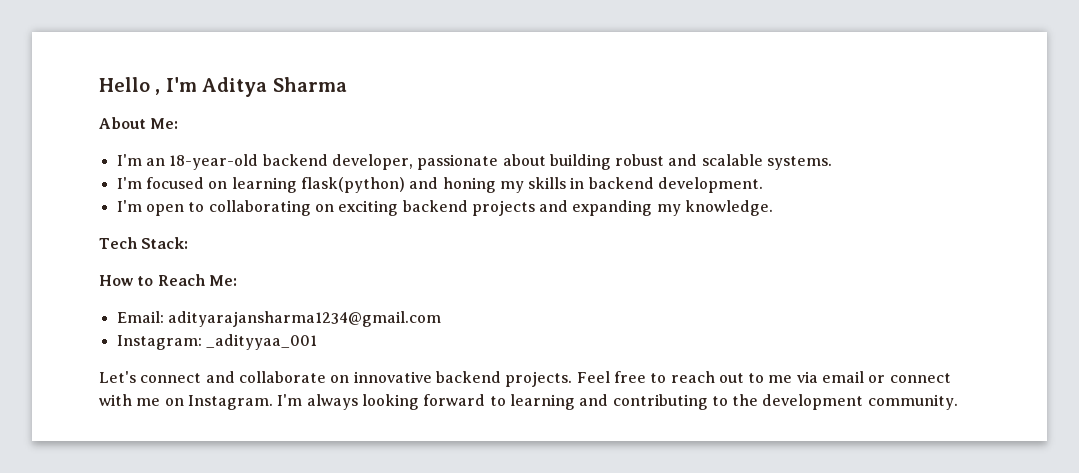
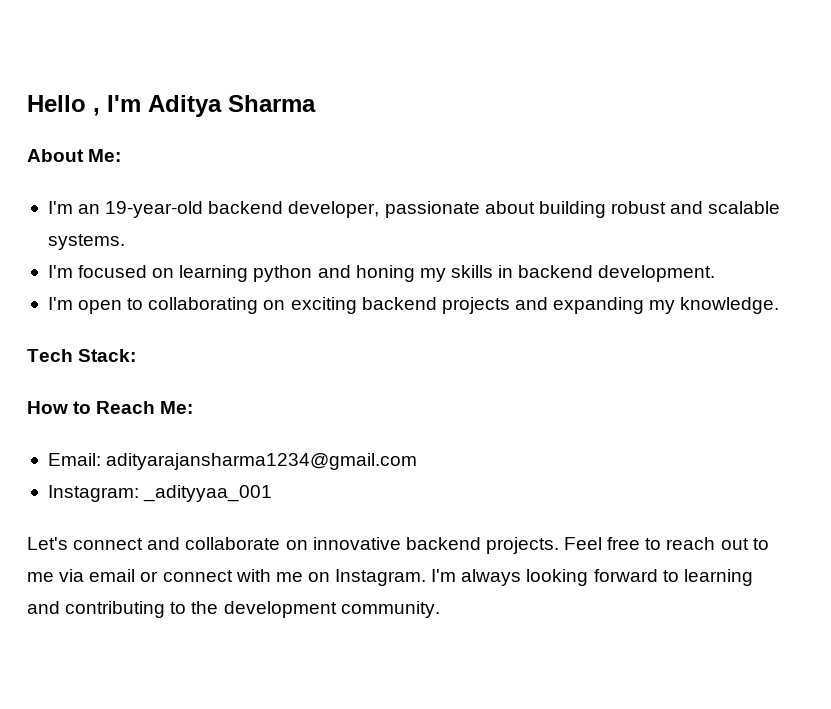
- I'm an 18-year-old backend developer, passionate about building robust and scalable systems.
+ I'm an 19-year-old backend developer, passionate about building robust and scalable systems.
- I'm focused on learning flask(python) and honing my skills in backend development.
+ I'm focused on learning python and honing my skills in backend development.

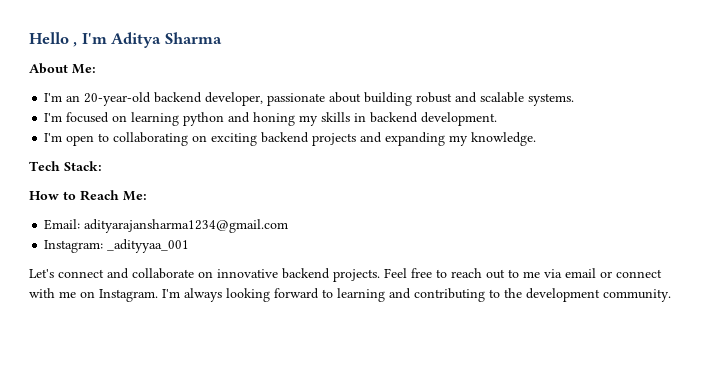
- I'm an 19-year-old backend developer, passionate about building robust and scalable systems.
+ I'm an 20-year-old backend developer, passionate about building robust and scalable systems.

